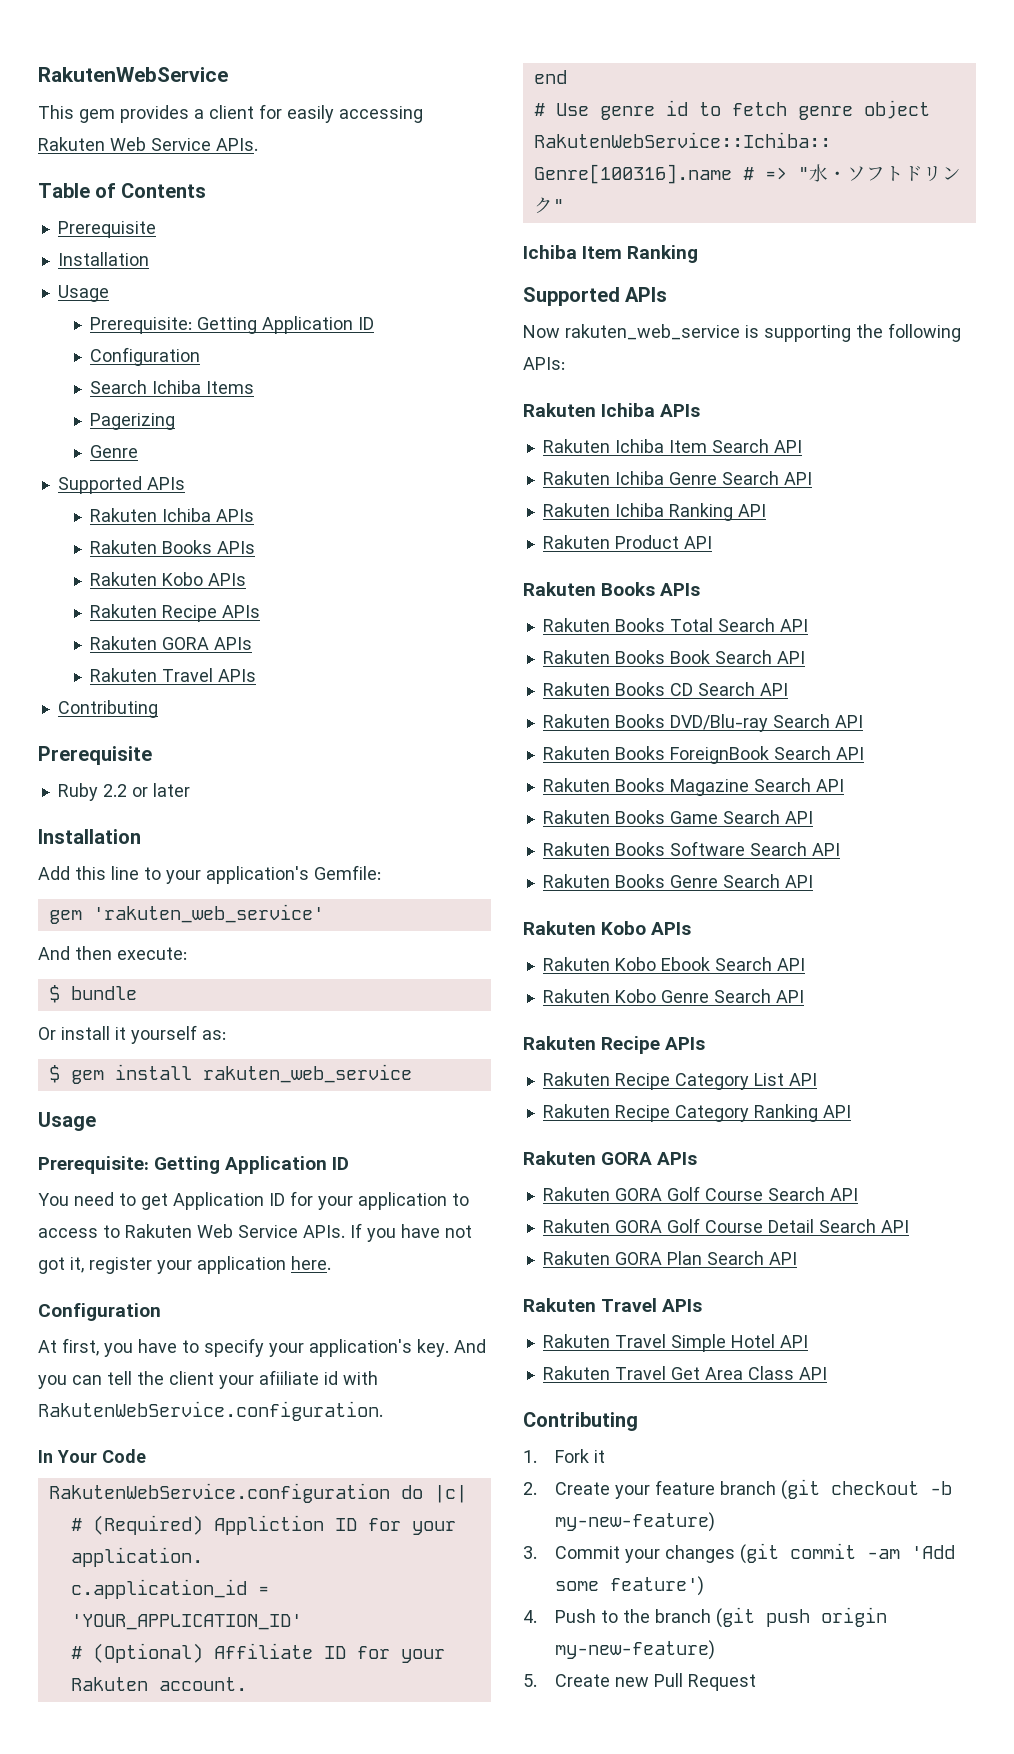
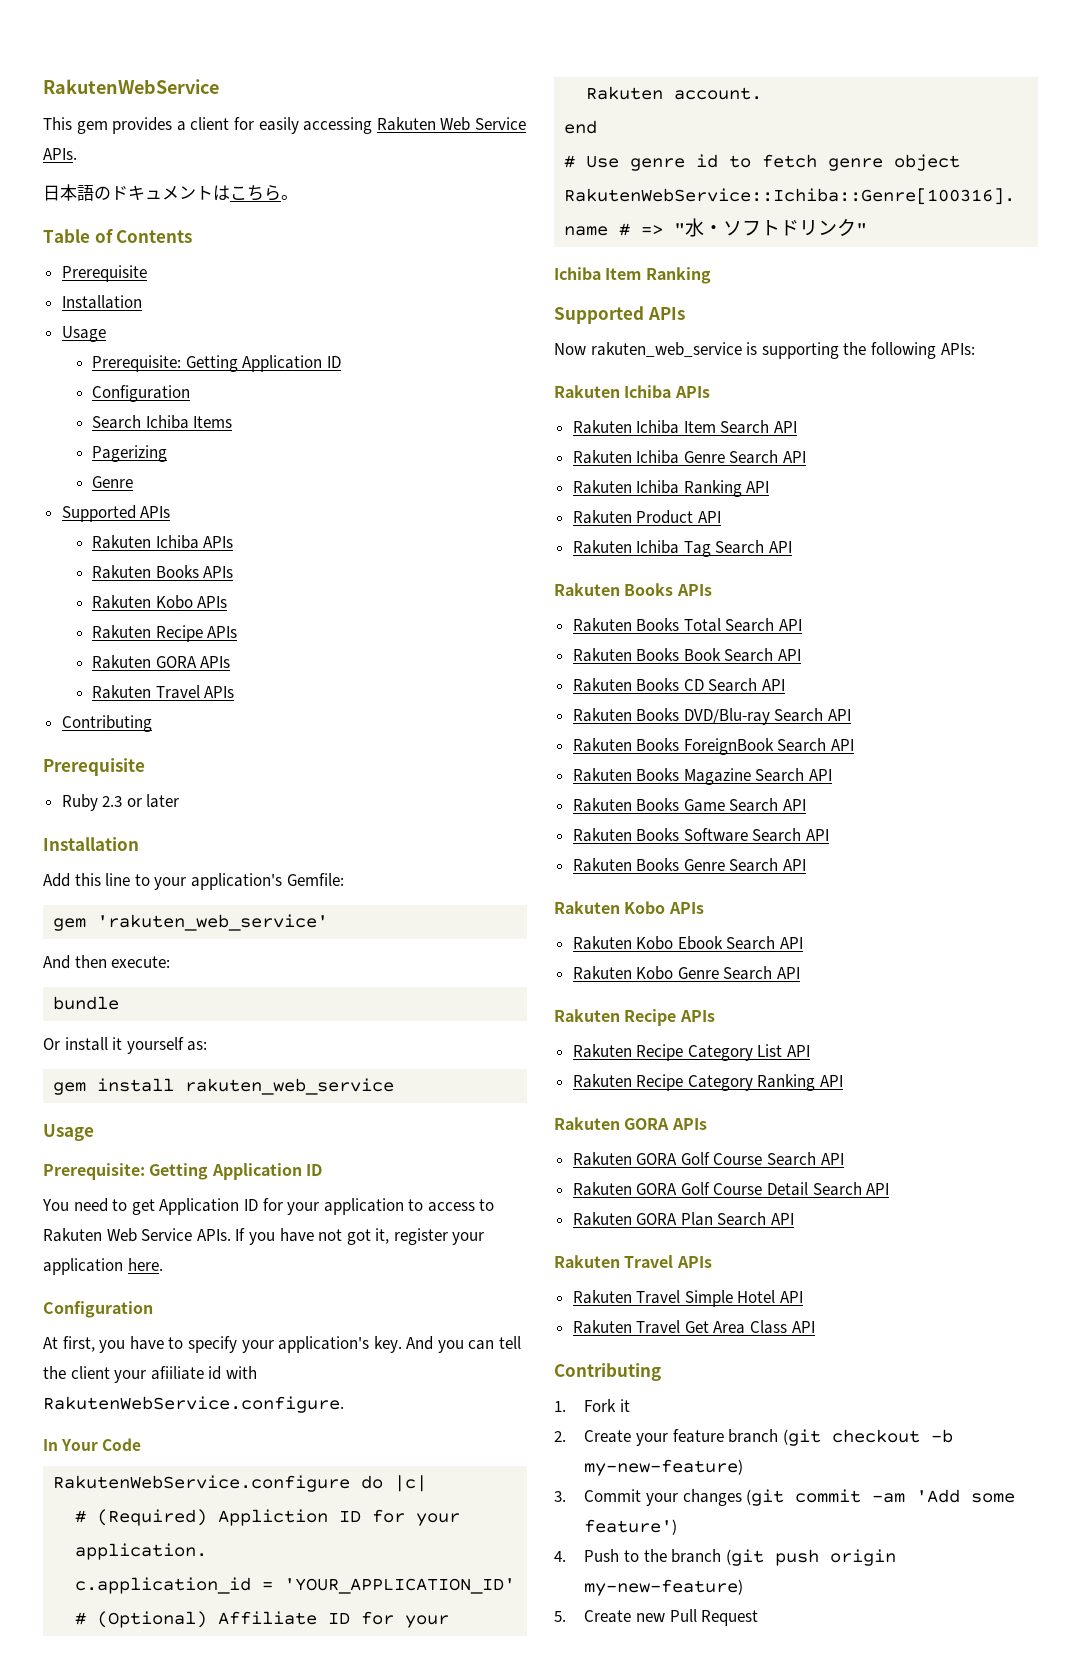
+ 日本語のドキュメントはこちら。
- Ruby 2.2 or later
+ Ruby 2.3 or later
- $ bundle
+ bundle
- $ gem install rakuten_web_service
+ gem install rakuten_web_service
- And you can tell the client your afiiliate id with RakutenWebService.configuration.
+ And you can tell the client your afiiliate id with RakutenWebService.configure.
- RakutenWebService.configuration do |c|
+ RakutenWebService.configure do |c|
+ Rakuten Ichiba Tag Search API

